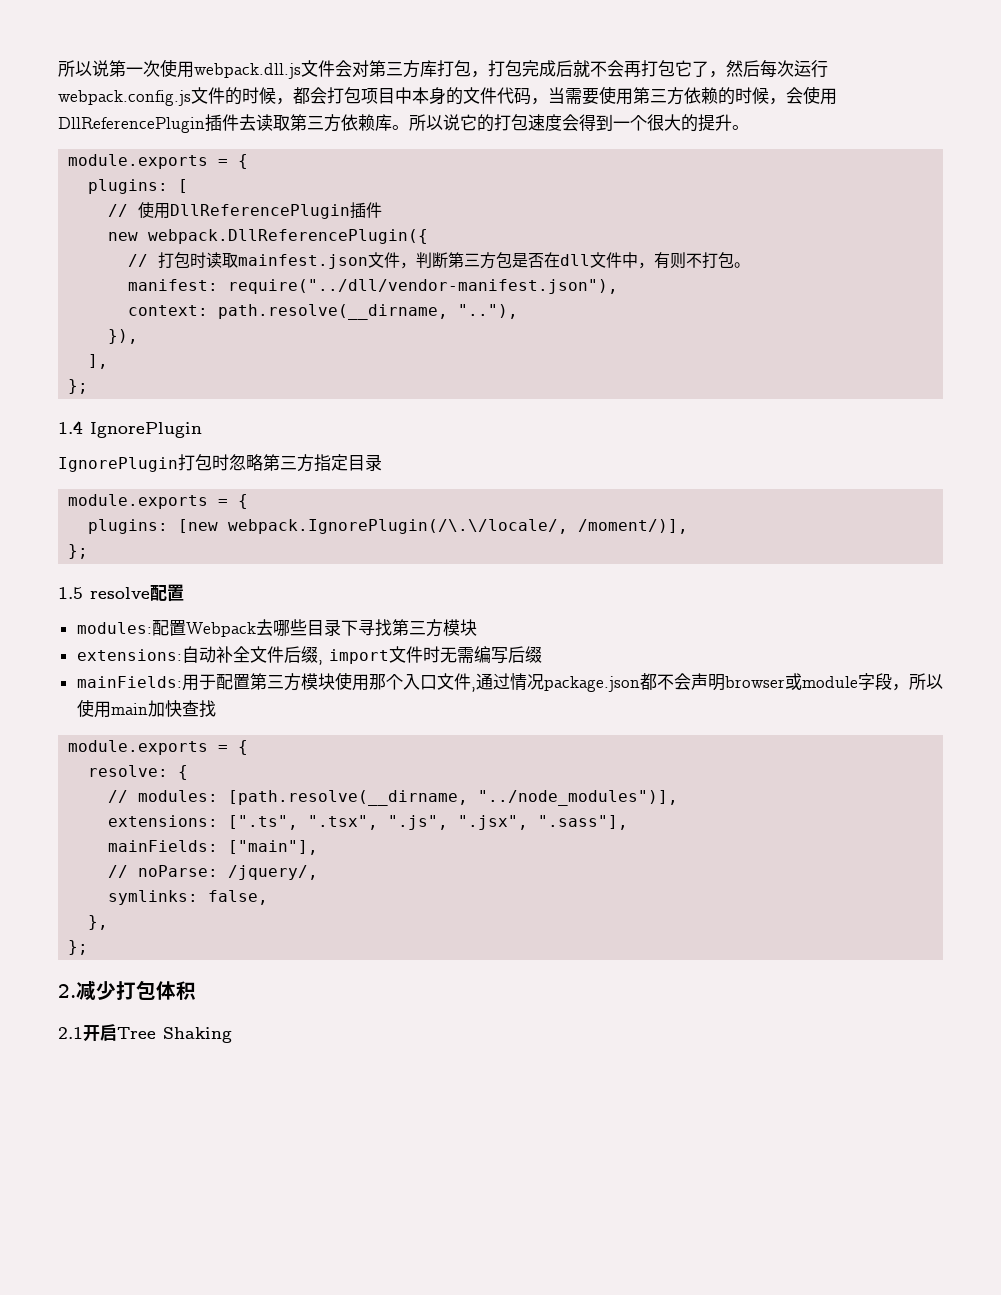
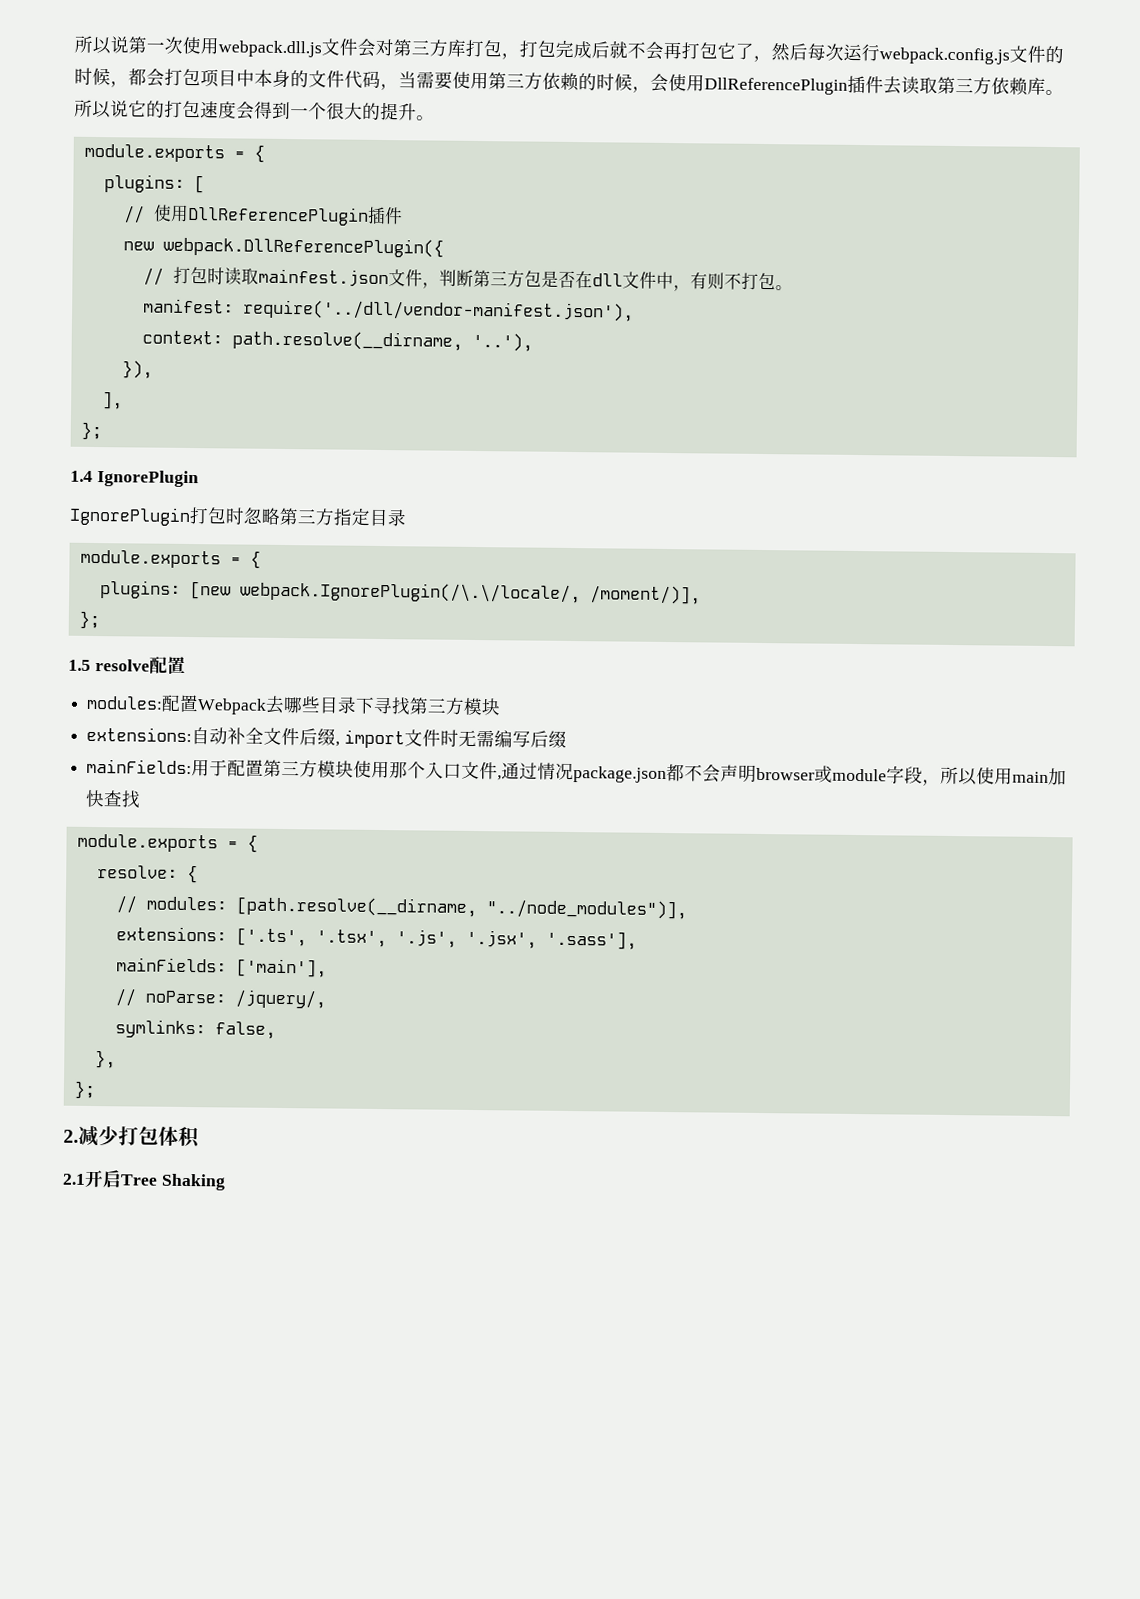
- manifest: require("../dll/vendor-manifest.json"),
+ manifest: require('../dll/vendor-manifest.json'),
- context: path.resolve(__dirname, ".."),
+ context: path.resolve(__dirname, '..'),
- extensions: [".ts", ".tsx", ".js", ".jsx", ".sass"],
- mainFields: ["main"],
+ extensions: ['.ts', '.tsx', '.js', '.jsx', '.sass'],
+ mainFields: ['main'],

